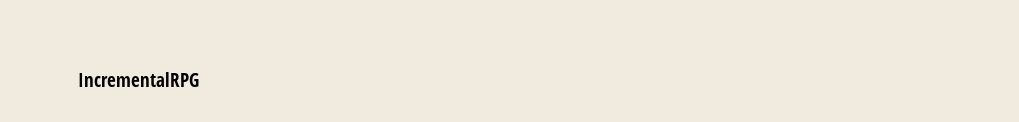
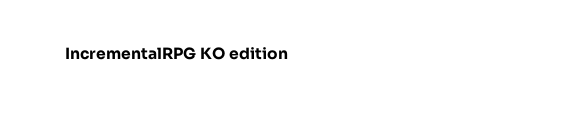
- IncrementalRPG
+ IncrementalRPG KO edition

